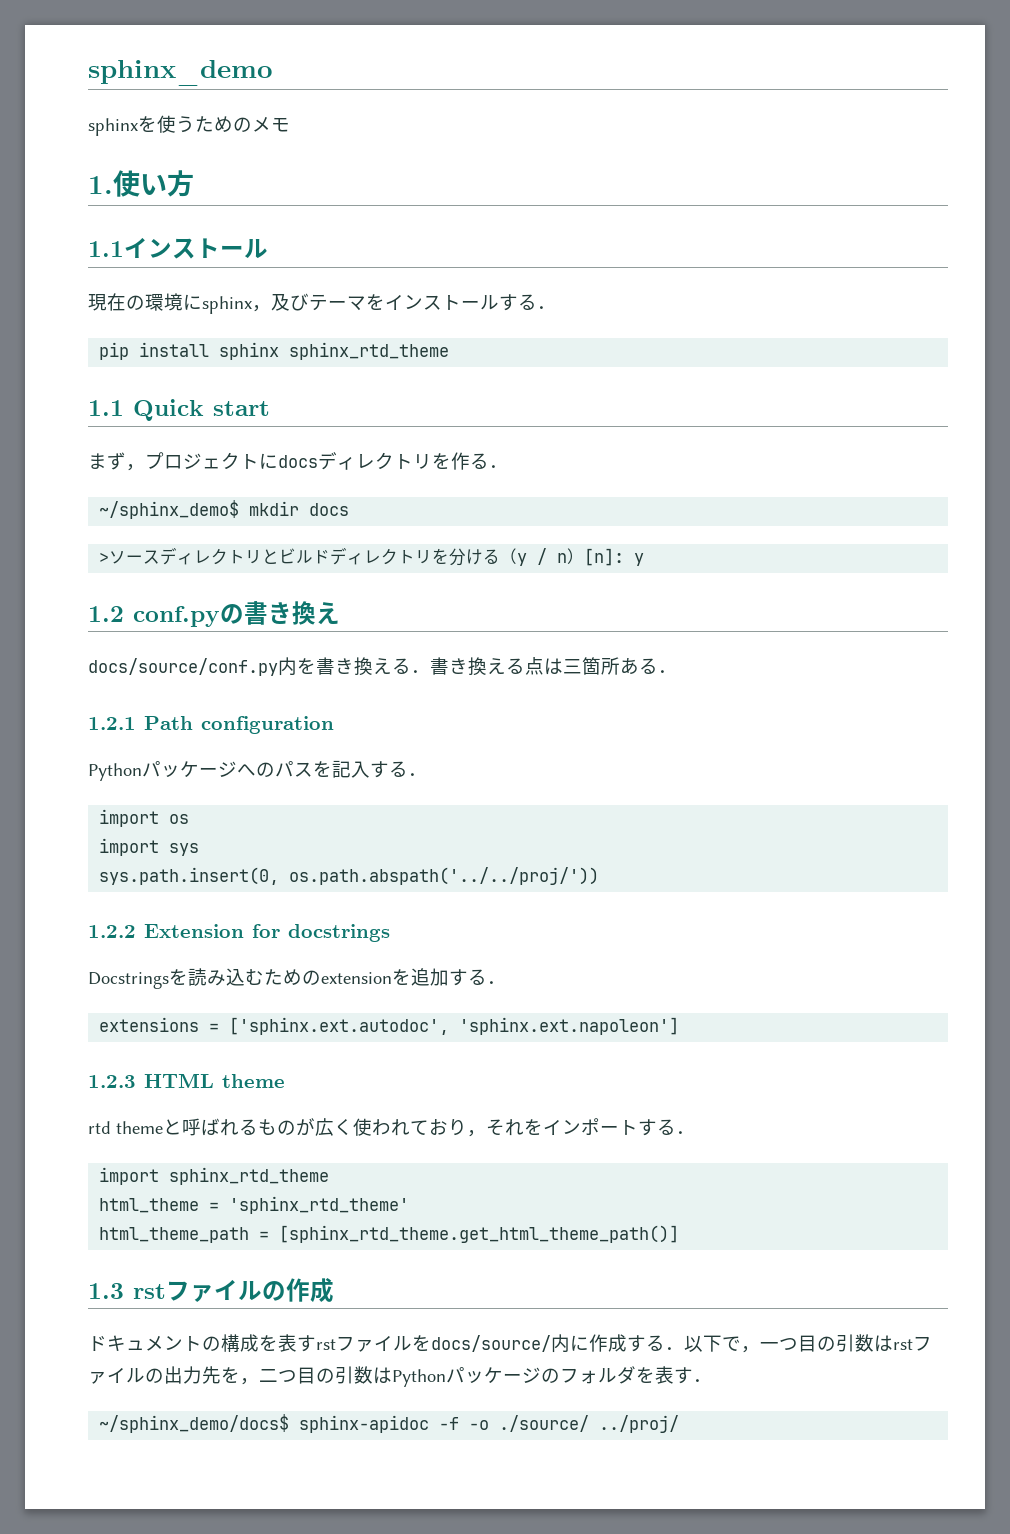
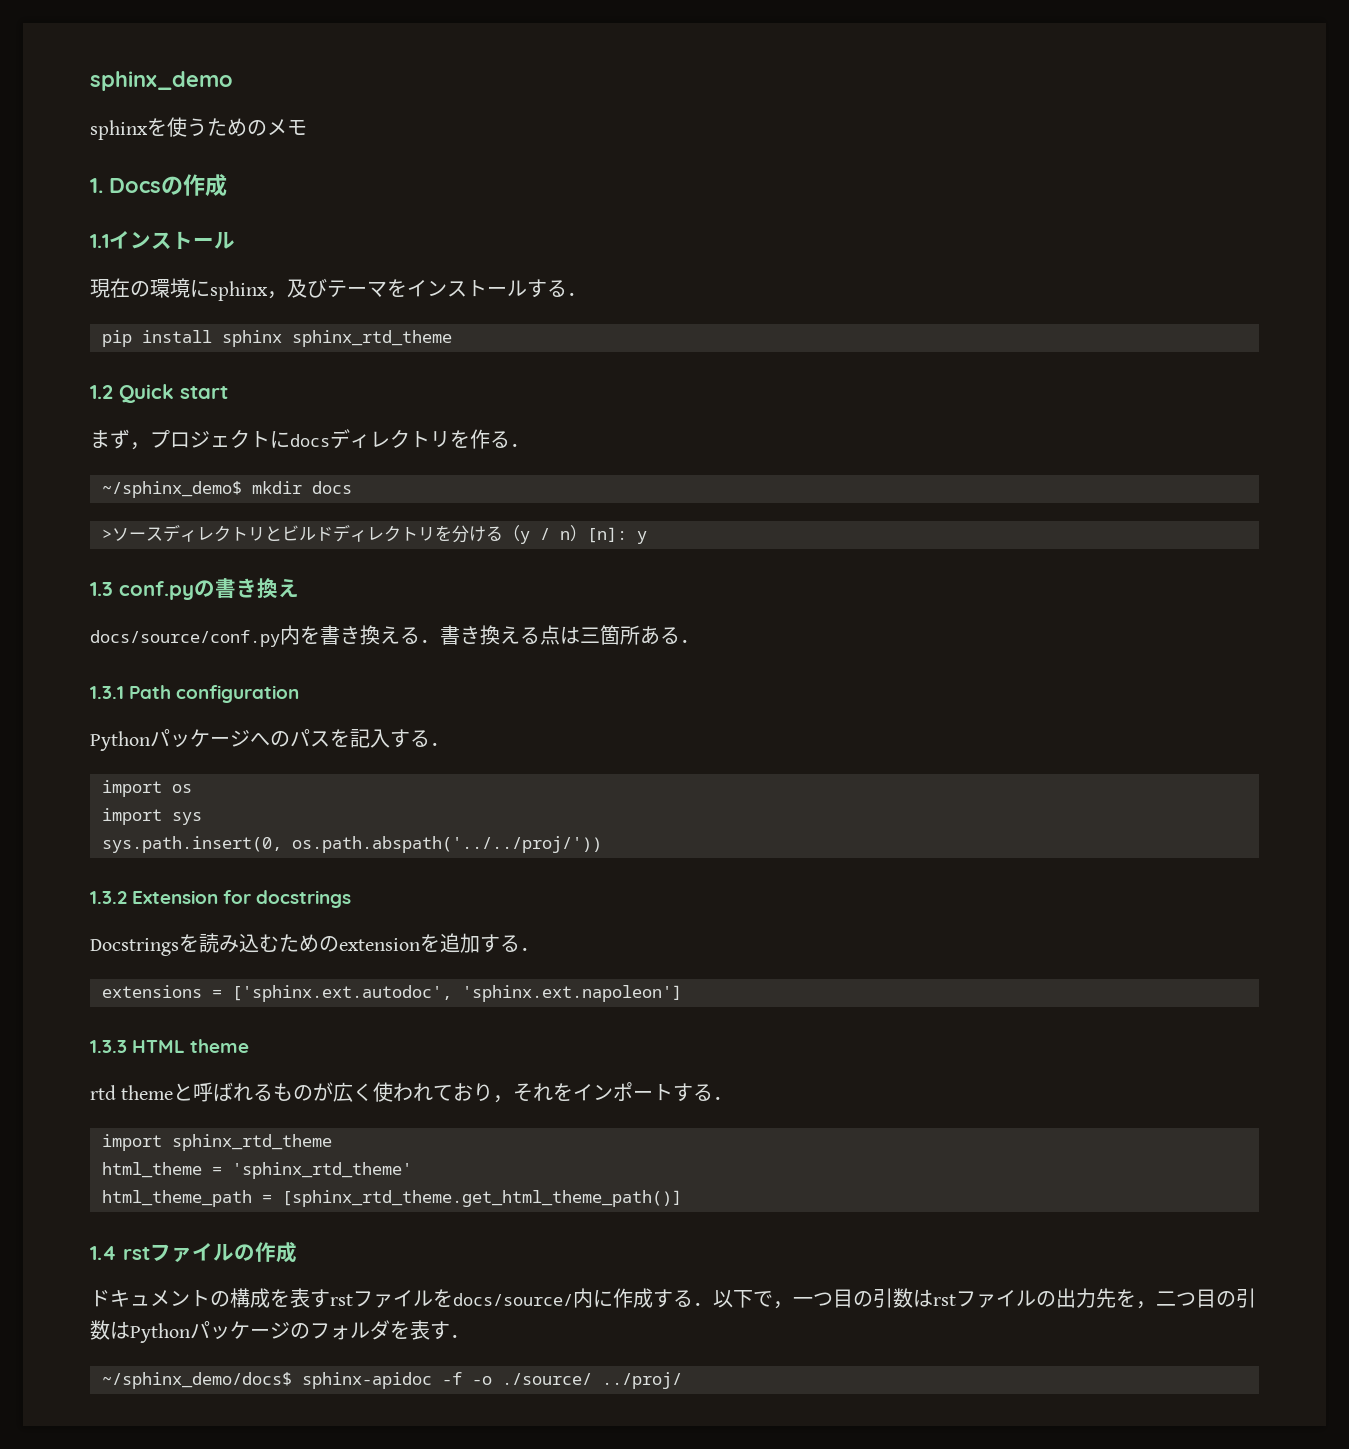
- 1.使い方
+ 1. Docsの作成
- 1.1 Quick start
+ 1.2 Quick start
- 1.2 conf.pyの書き換え
+ 1.3 conf.pyの書き換え
- 1.2.1 Path configuration
+ 1.3.1 Path configuration
- 1.2.2 Extension for docstrings
+ 1.3.2 Extension for docstrings
- 1.2.3 HTML theme
+ 1.3.3 HTML theme
- 1.3 rstファイルの作成
+ 1.4 rstファイルの作成

